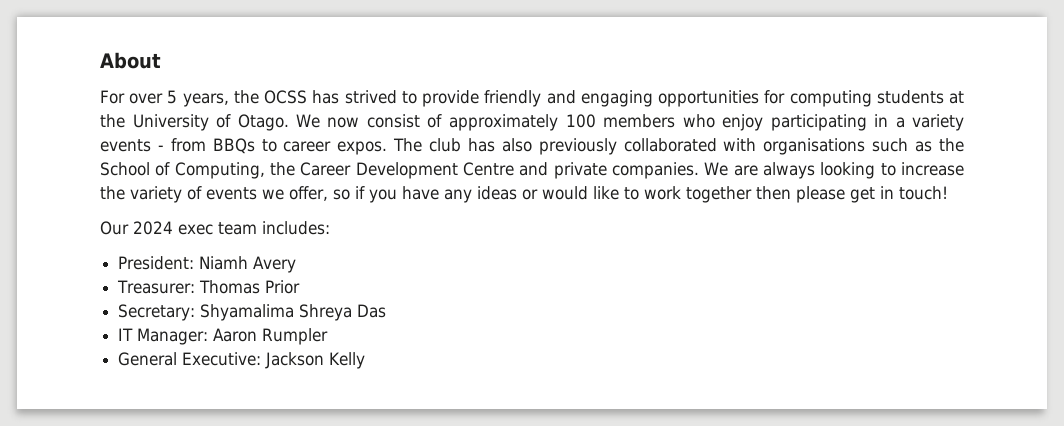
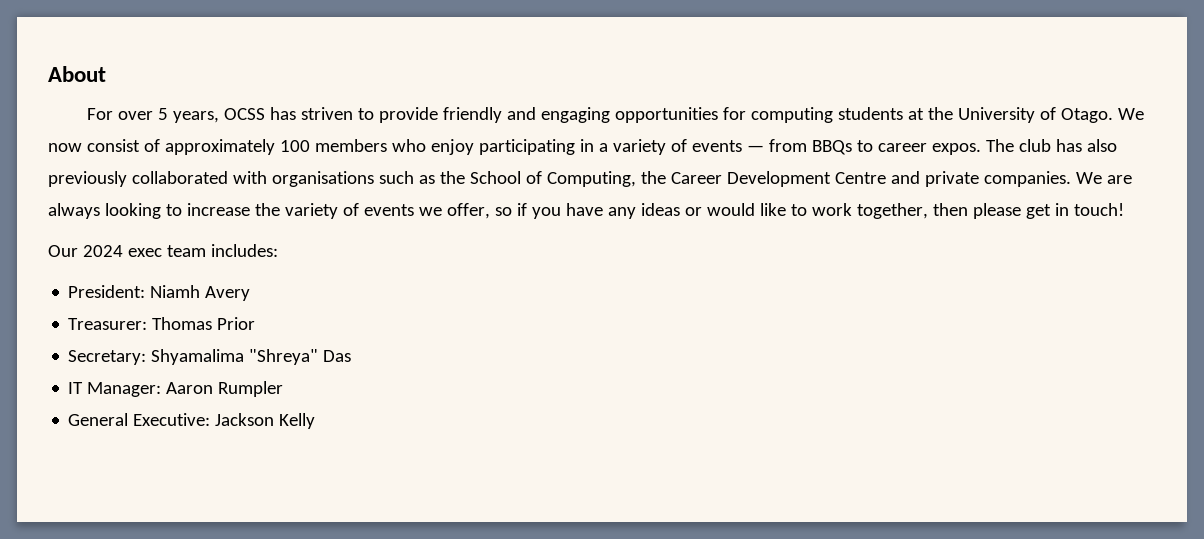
- For over 5 years, the OCSS has strived to provide friendly and engaging opportunities for computing students at the University of Otago.
+ For over 5 years, OCSS has striven to provide friendly and engaging opportunities for computing students at the University of Otago.
- We now consist of approximately 100 members who enjoy participating in a variety events - from BBQs to career expos.
+ We now consist of approximately 100 members who enjoy participating in a variety of events — from BBQs to career expos.
- We are always looking to increase the variety of events we offer, so if you have any ideas or would like to work together then please get in touch!
+ We are always looking to increase the variety of events we offer, so if you have any ideas or would like to work together, then please get in touch!
- Secretary: Shyamalima Shreya Das
+ Secretary: Shyamalima "Shreya" Das

